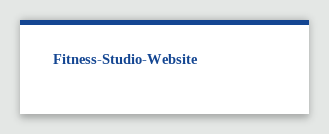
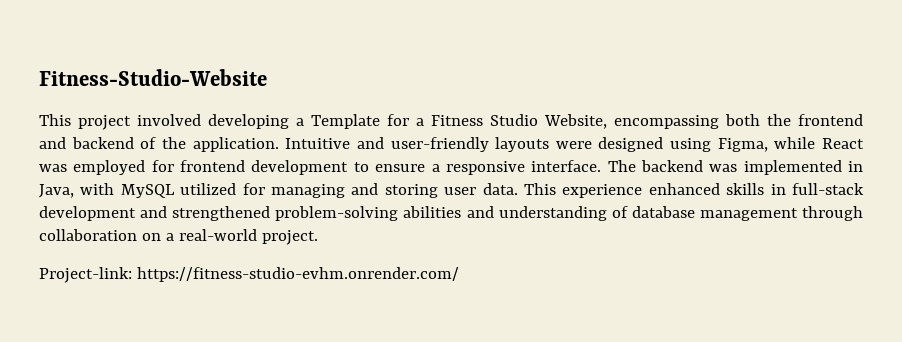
+ This project involved developing a Template for a Fitness Studio Website, encompassing both the frontend and backend of the application. Intuitive and user-friendly layouts were designed using Figma, while React was employed for frontend development to ensure a responsive interface. The backend was implemented in Java, with MySQL utilized for managing and storing user data. This experience enhanced skills in full-stack development and strengthened problem-solving abilities and understanding of database management through collaboration on a real-world project.
+ Project-link: https://fitness-studio-evhm.onrender.com/

